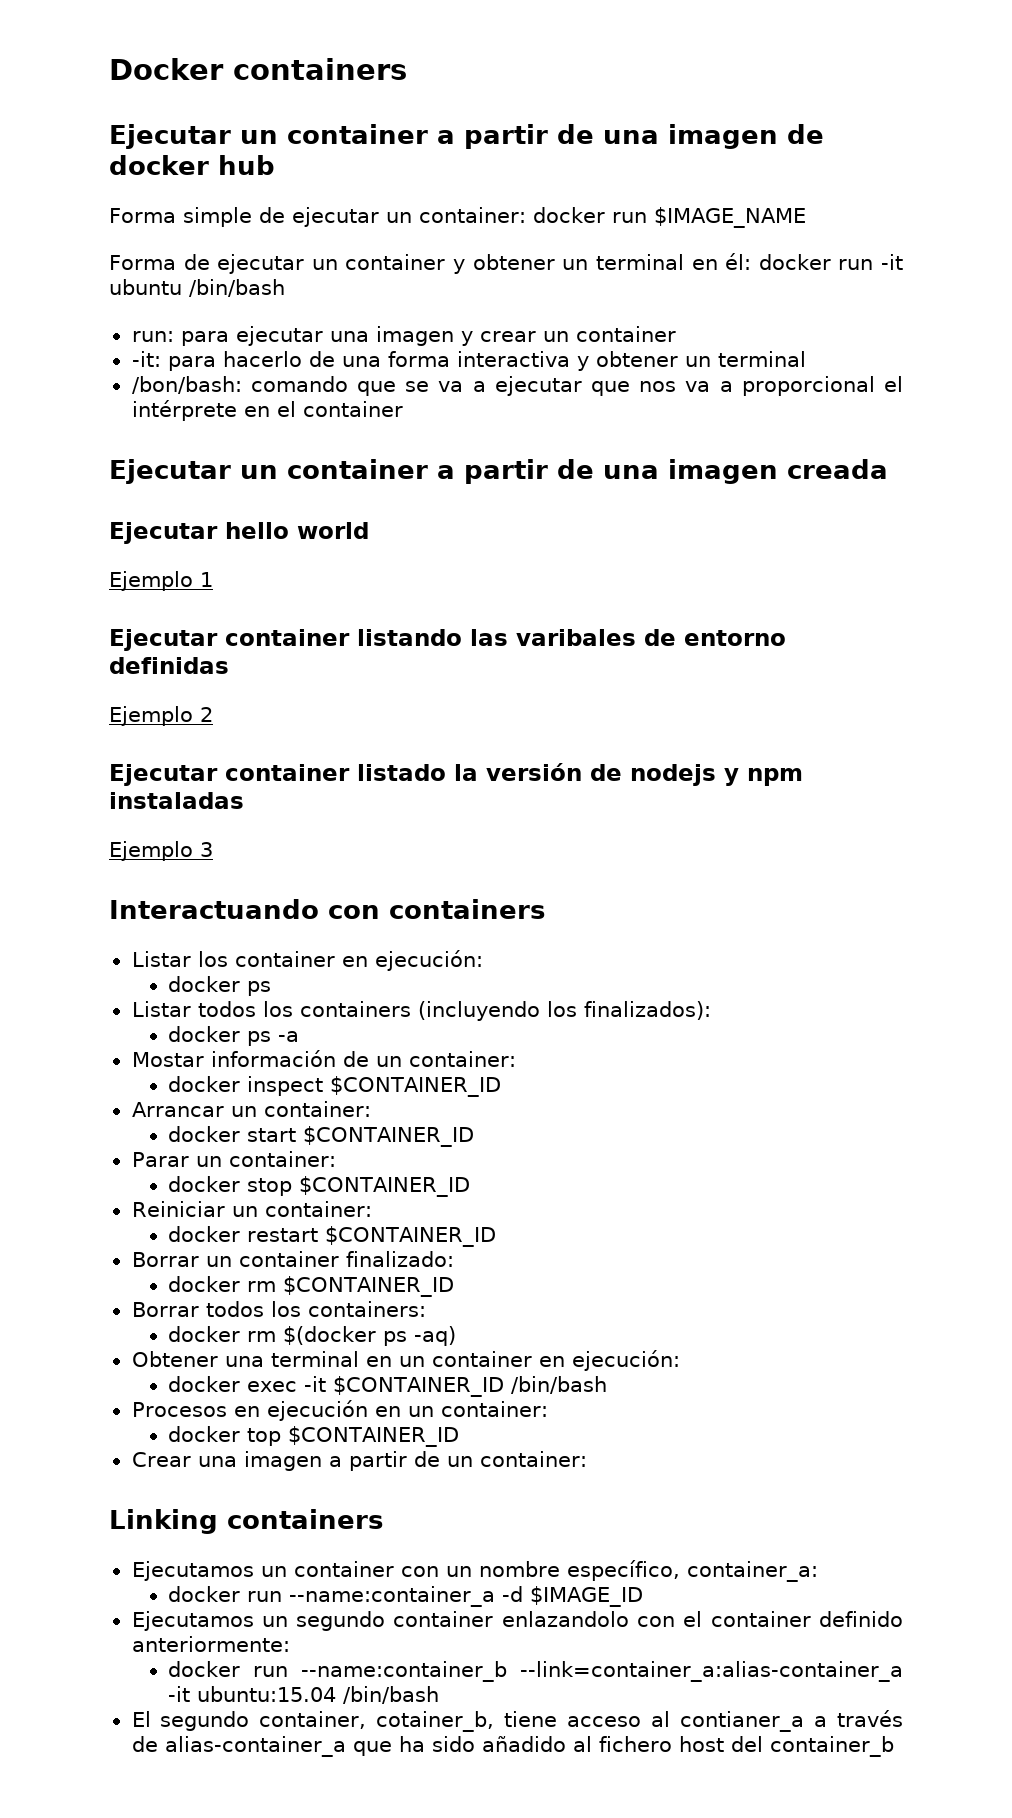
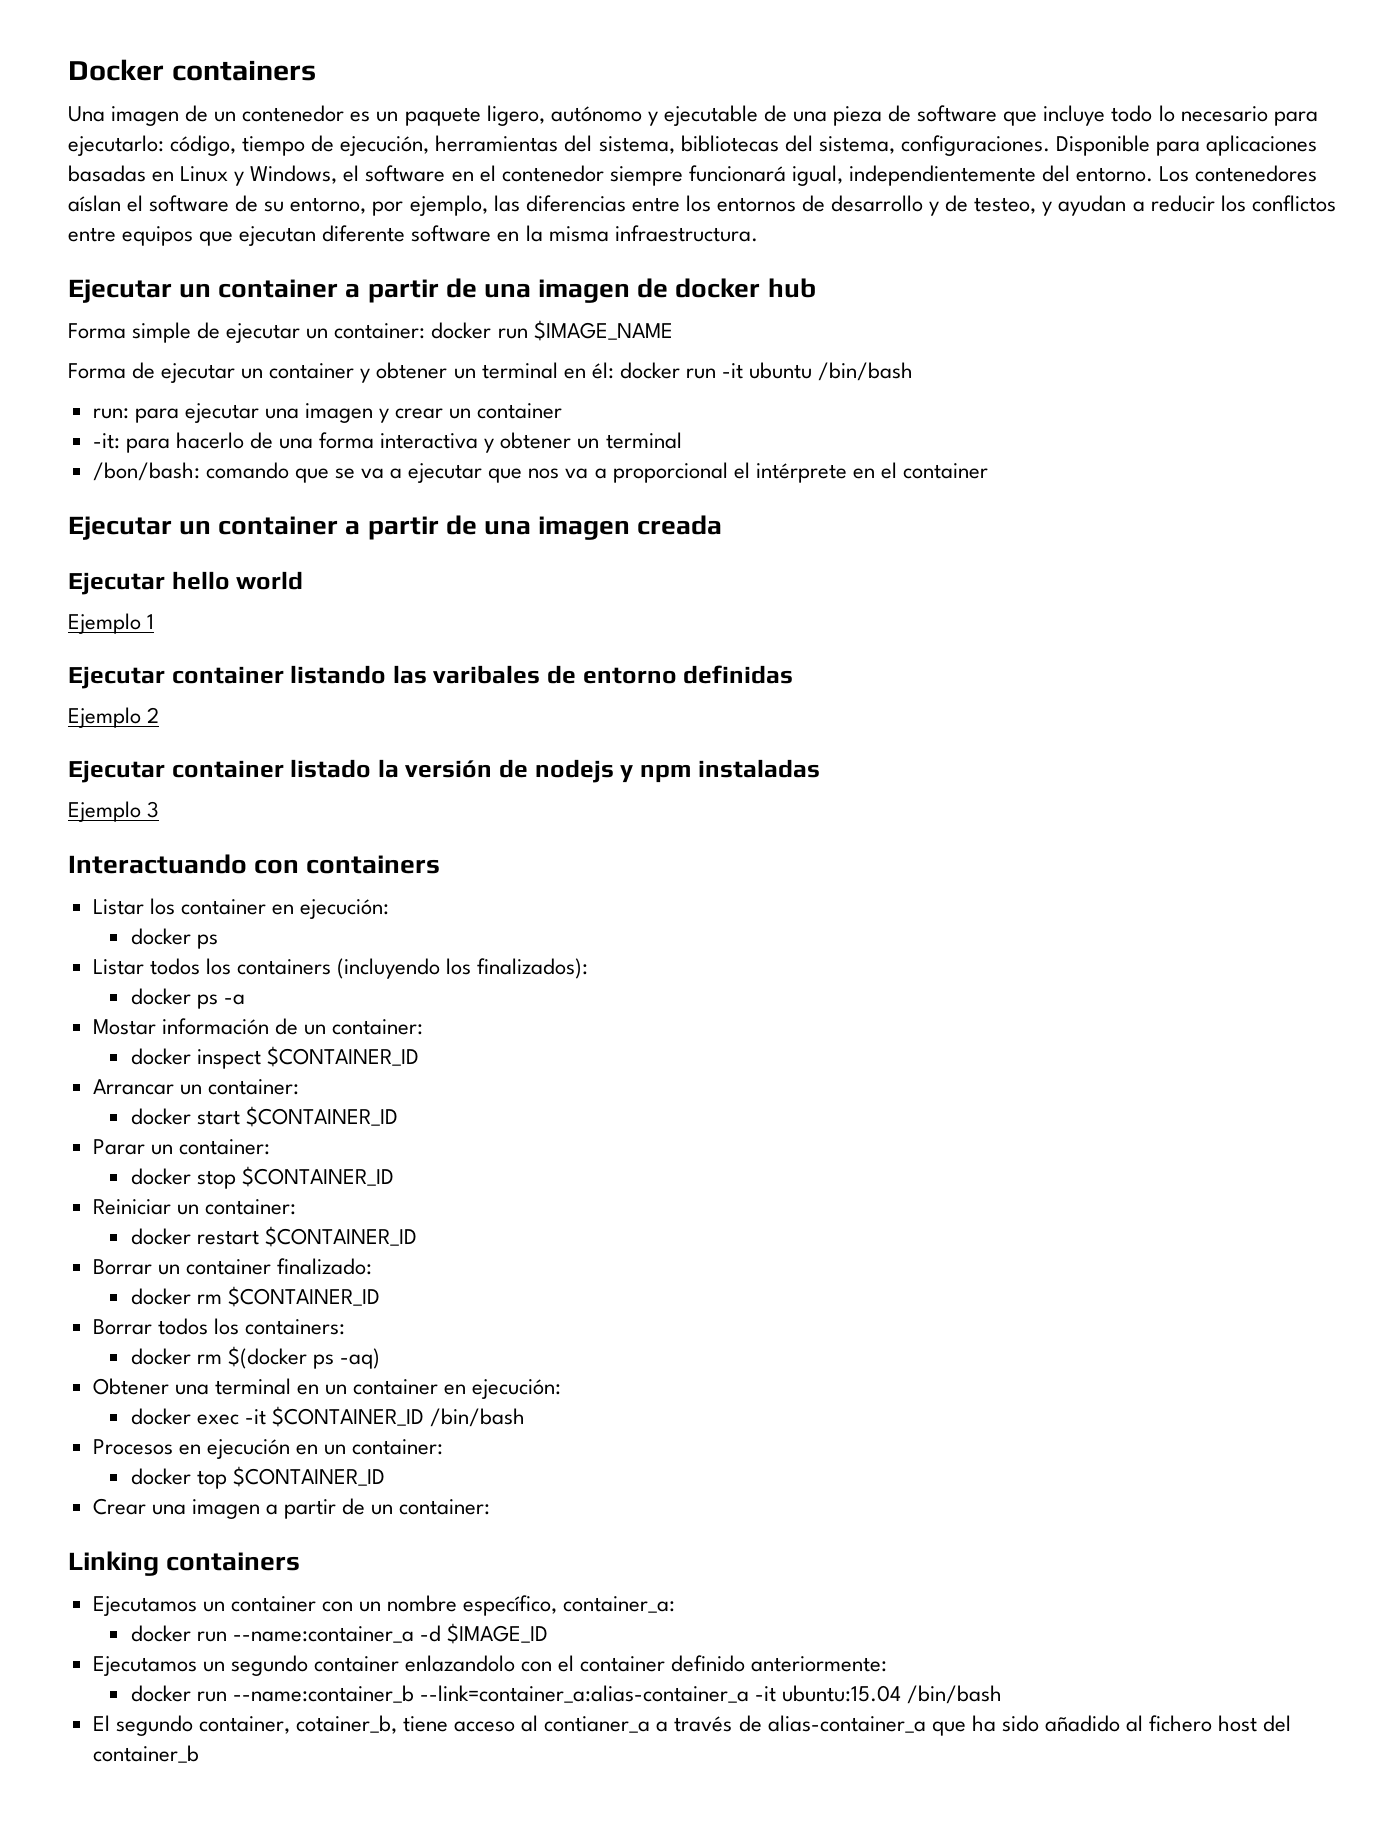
+ Una imagen de un contenedor es un paquete ligero, autónomo y ejecutable de una pieza de software que incluye todo lo necesario para ejecutarlo: código, tiempo de ejecución, herramientas del sistema, bibliotecas del sistema, configuraciones. Disponible para aplicaciones basadas en Linux y Windows, el software en el contenedor siempre funcionará igual, independientemente del entorno. Los contenedores aíslan el software de su entorno, por ejemplo, las diferencias entre los entornos de desarrollo y de testeo, y ayudan a reducir los conflictos entre equipos que ejecutan diferente software en la misma infraestructura.

